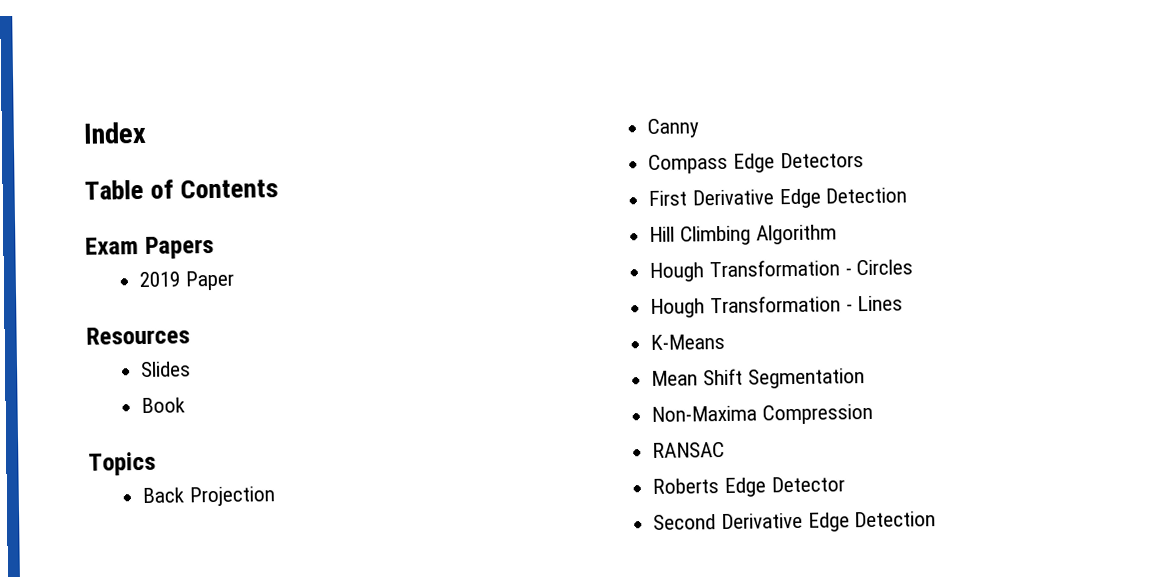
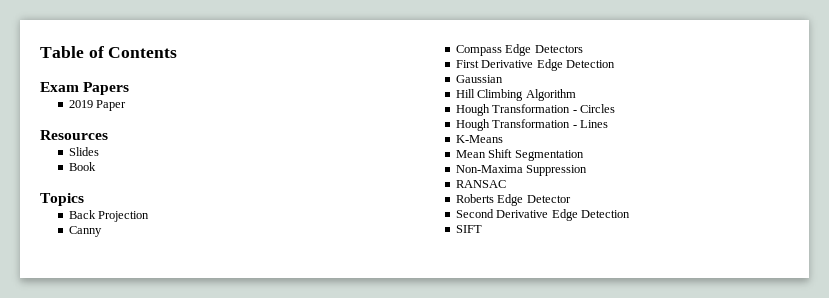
- Index
+ Gaussian
- Non-Maxima Compression
+ Non-Maxima Suppression
+ SIFT

